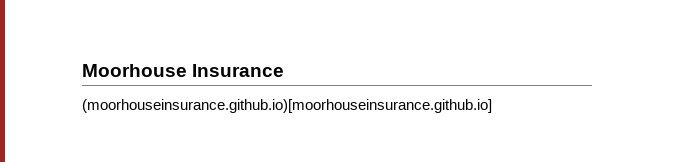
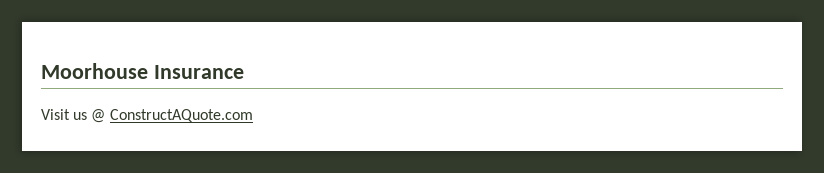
- (moorhouseinsurance.github.io)[moorhouseinsurance.github.io]
+ Visit us @ ConstructAQuote.com

